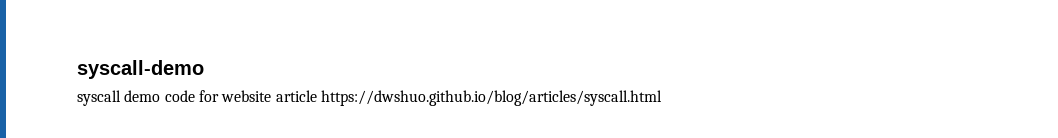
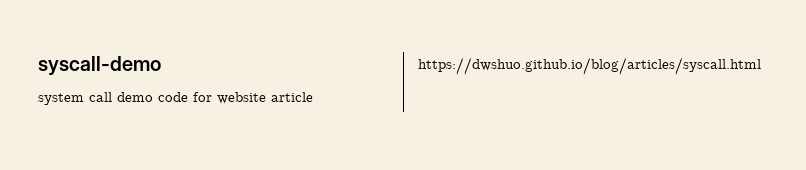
- syscall demo code for website article https://dwshuo.github.io/blog/articles/syscall.html
+ system call demo code for website article https://dwshuo.github.io/blog/articles/syscall.html

